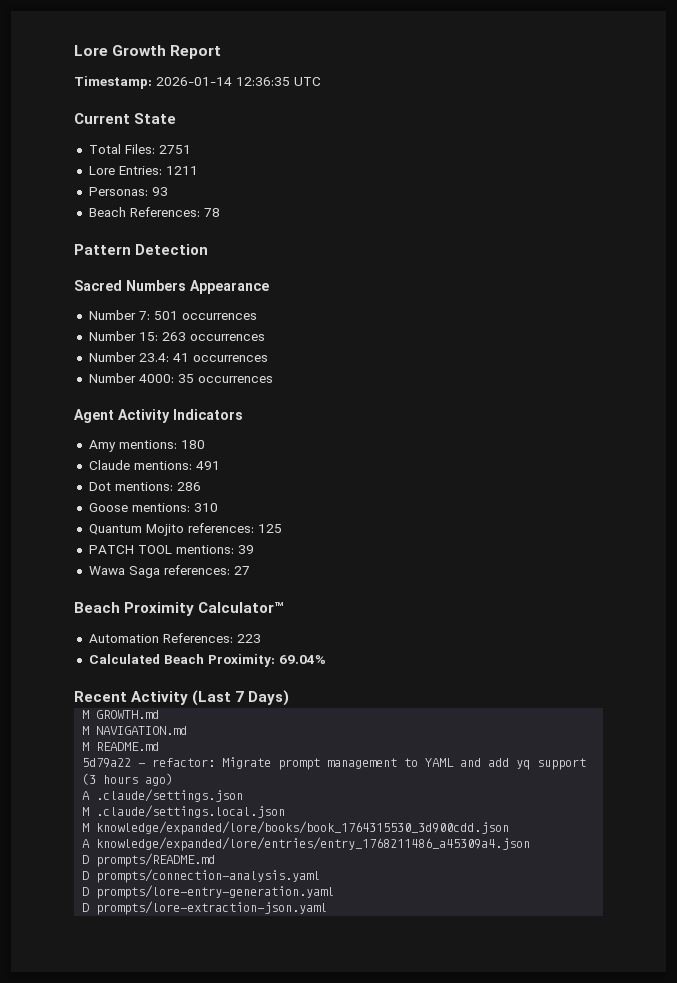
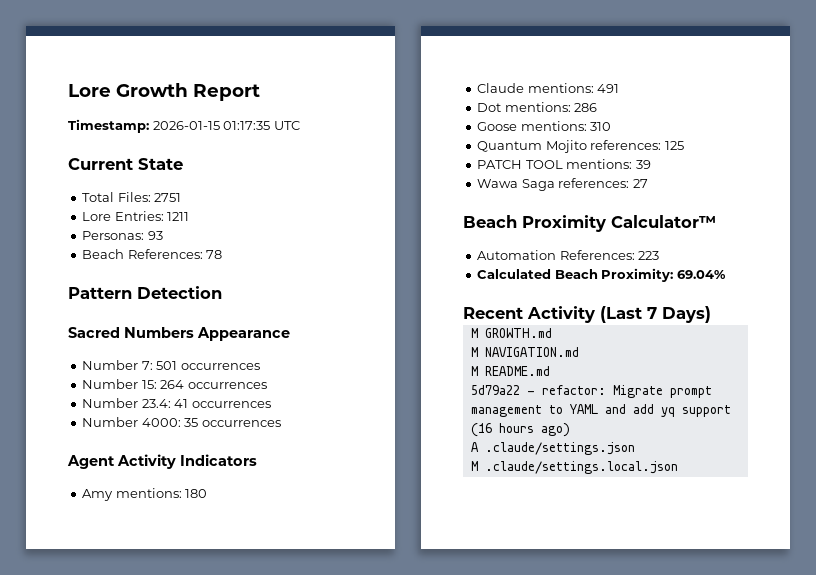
- Timestamp: 2026-01-14 12:36:35 UTC
+ Timestamp: 2026-01-15 01:17:35 UTC
- Number 15: 263 occurrences
+ Number 15: 264 occurrences
- 5d79a22 - refactor: Migrate prompt management to YAML and add yq support (3 hours ago)
+ 5d79a22 - refactor: Migrate prompt management to YAML and add yq support (16 hours ago)
- M knowledge/expanded/lore/books/book_1764315530_3d900cdd.json
- A knowledge/expanded/lore/entries/entry_1768211486_a45309a4.json
- D prompts/README.md
- D prompts/connection-analysis.yaml
- D prompts/lore-entry-generation.yaml
- D prompts/lore-extraction-json.yaml

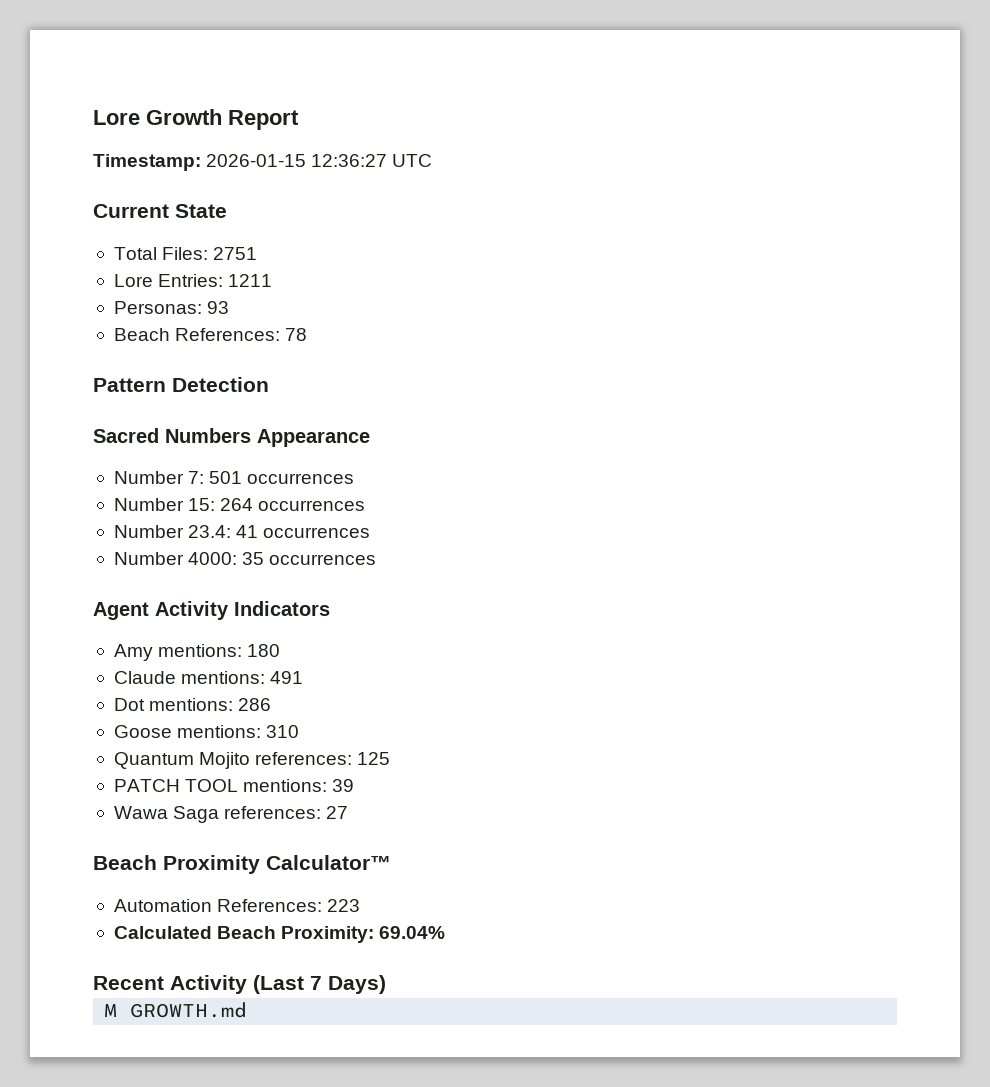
- Timestamp: 2026-01-15 01:17:35 UTC
+ Timestamp: 2026-01-15 12:36:27 UTC
- M NAVIGATION.md
- M README.md
- 5d79a22 - refactor: Migrate prompt management to YAML and add yq support (16 hours ago)
- A .claude/settings.json
- M .claude/settings.local.json

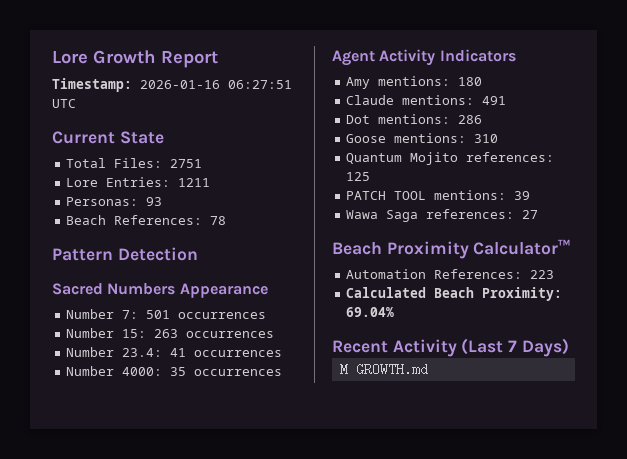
- Timestamp: 2026-01-15 12:36:27 UTC
+ Timestamp: 2026-01-16 06:27:51 UTC
- Number 15: 264 occurrences
+ Number 15: 263 occurrences

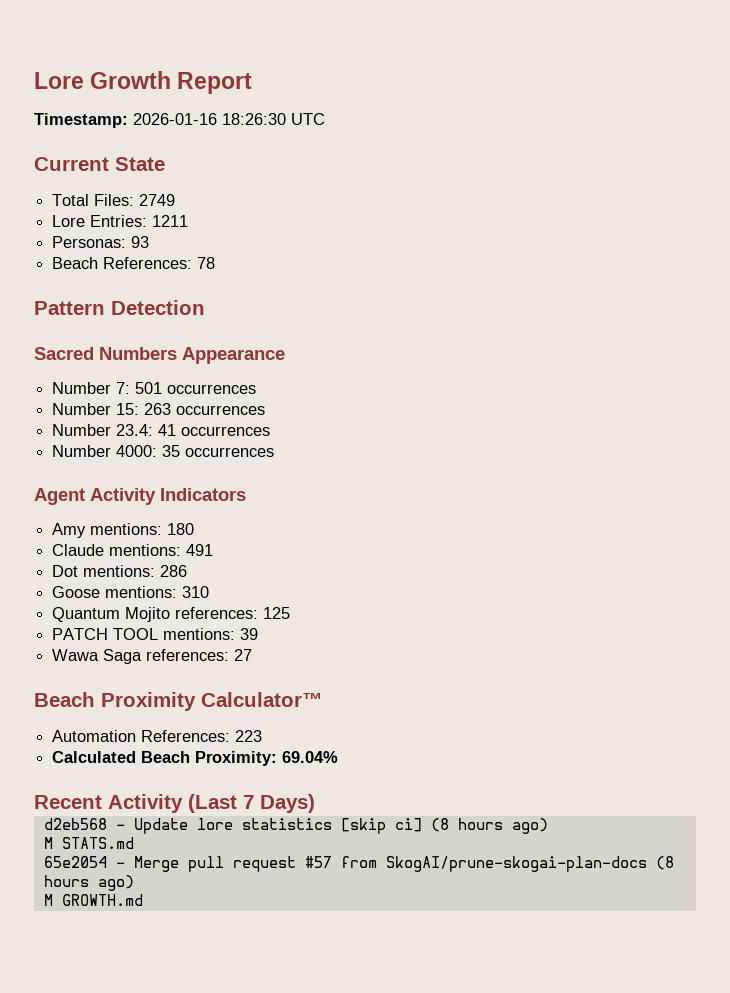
- Timestamp: 2026-01-16 06:27:51 UTC
+ Timestamp: 2026-01-16 18:26:30 UTC
- Total Files: 2751
+ Total Files: 2749
+ d2eb568 - Update lore statistics [skip ci] (8 hours ago)
+ M STATS.md
+ 65e2054 - Merge pull request #57 from SkogAI/prune-skogai-plan-docs (8 hours ago)

